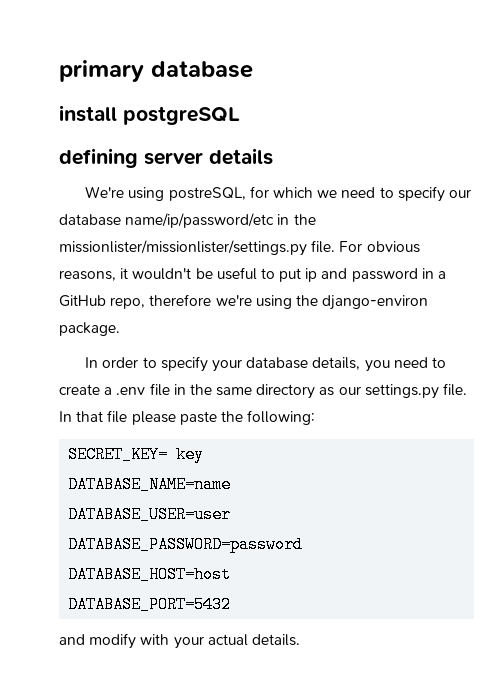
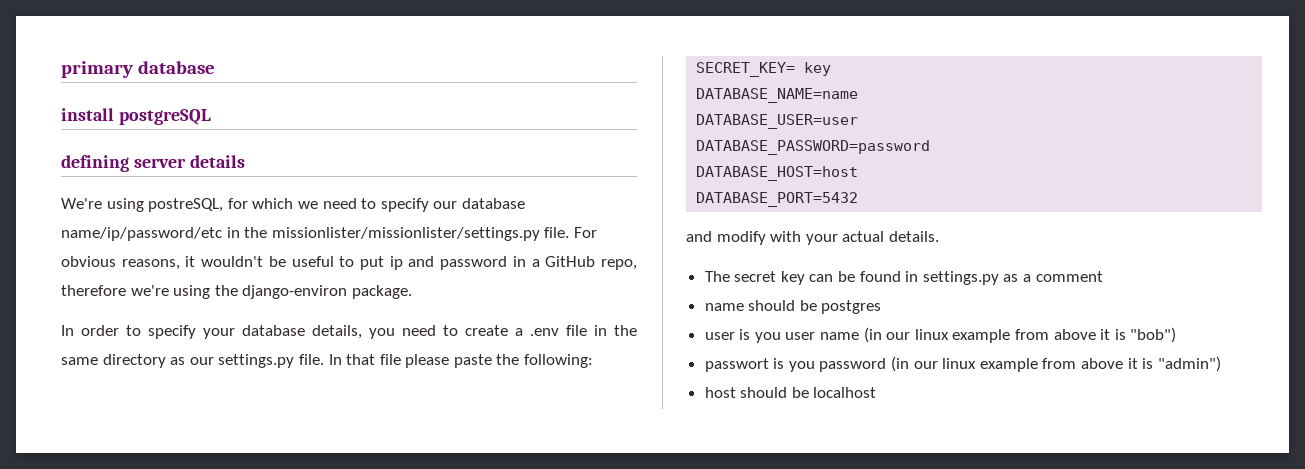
+ The secret key can be found in settings.py as a comment
+ name should be postgres
+ user is you user name (in our linux example from above it is "bob")
+ passwort is you password (in our linux example from above it is "admin")
+ host should be localhost

